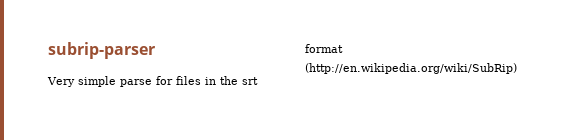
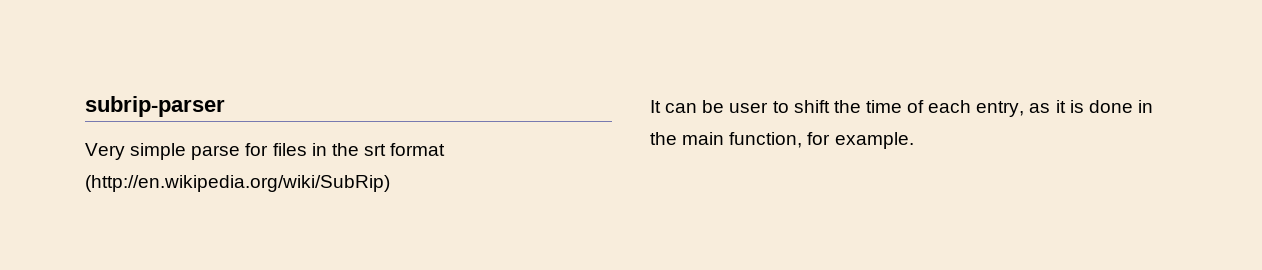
+ It can be user to shift the time of each entry, as it is done in the main function, for example.

